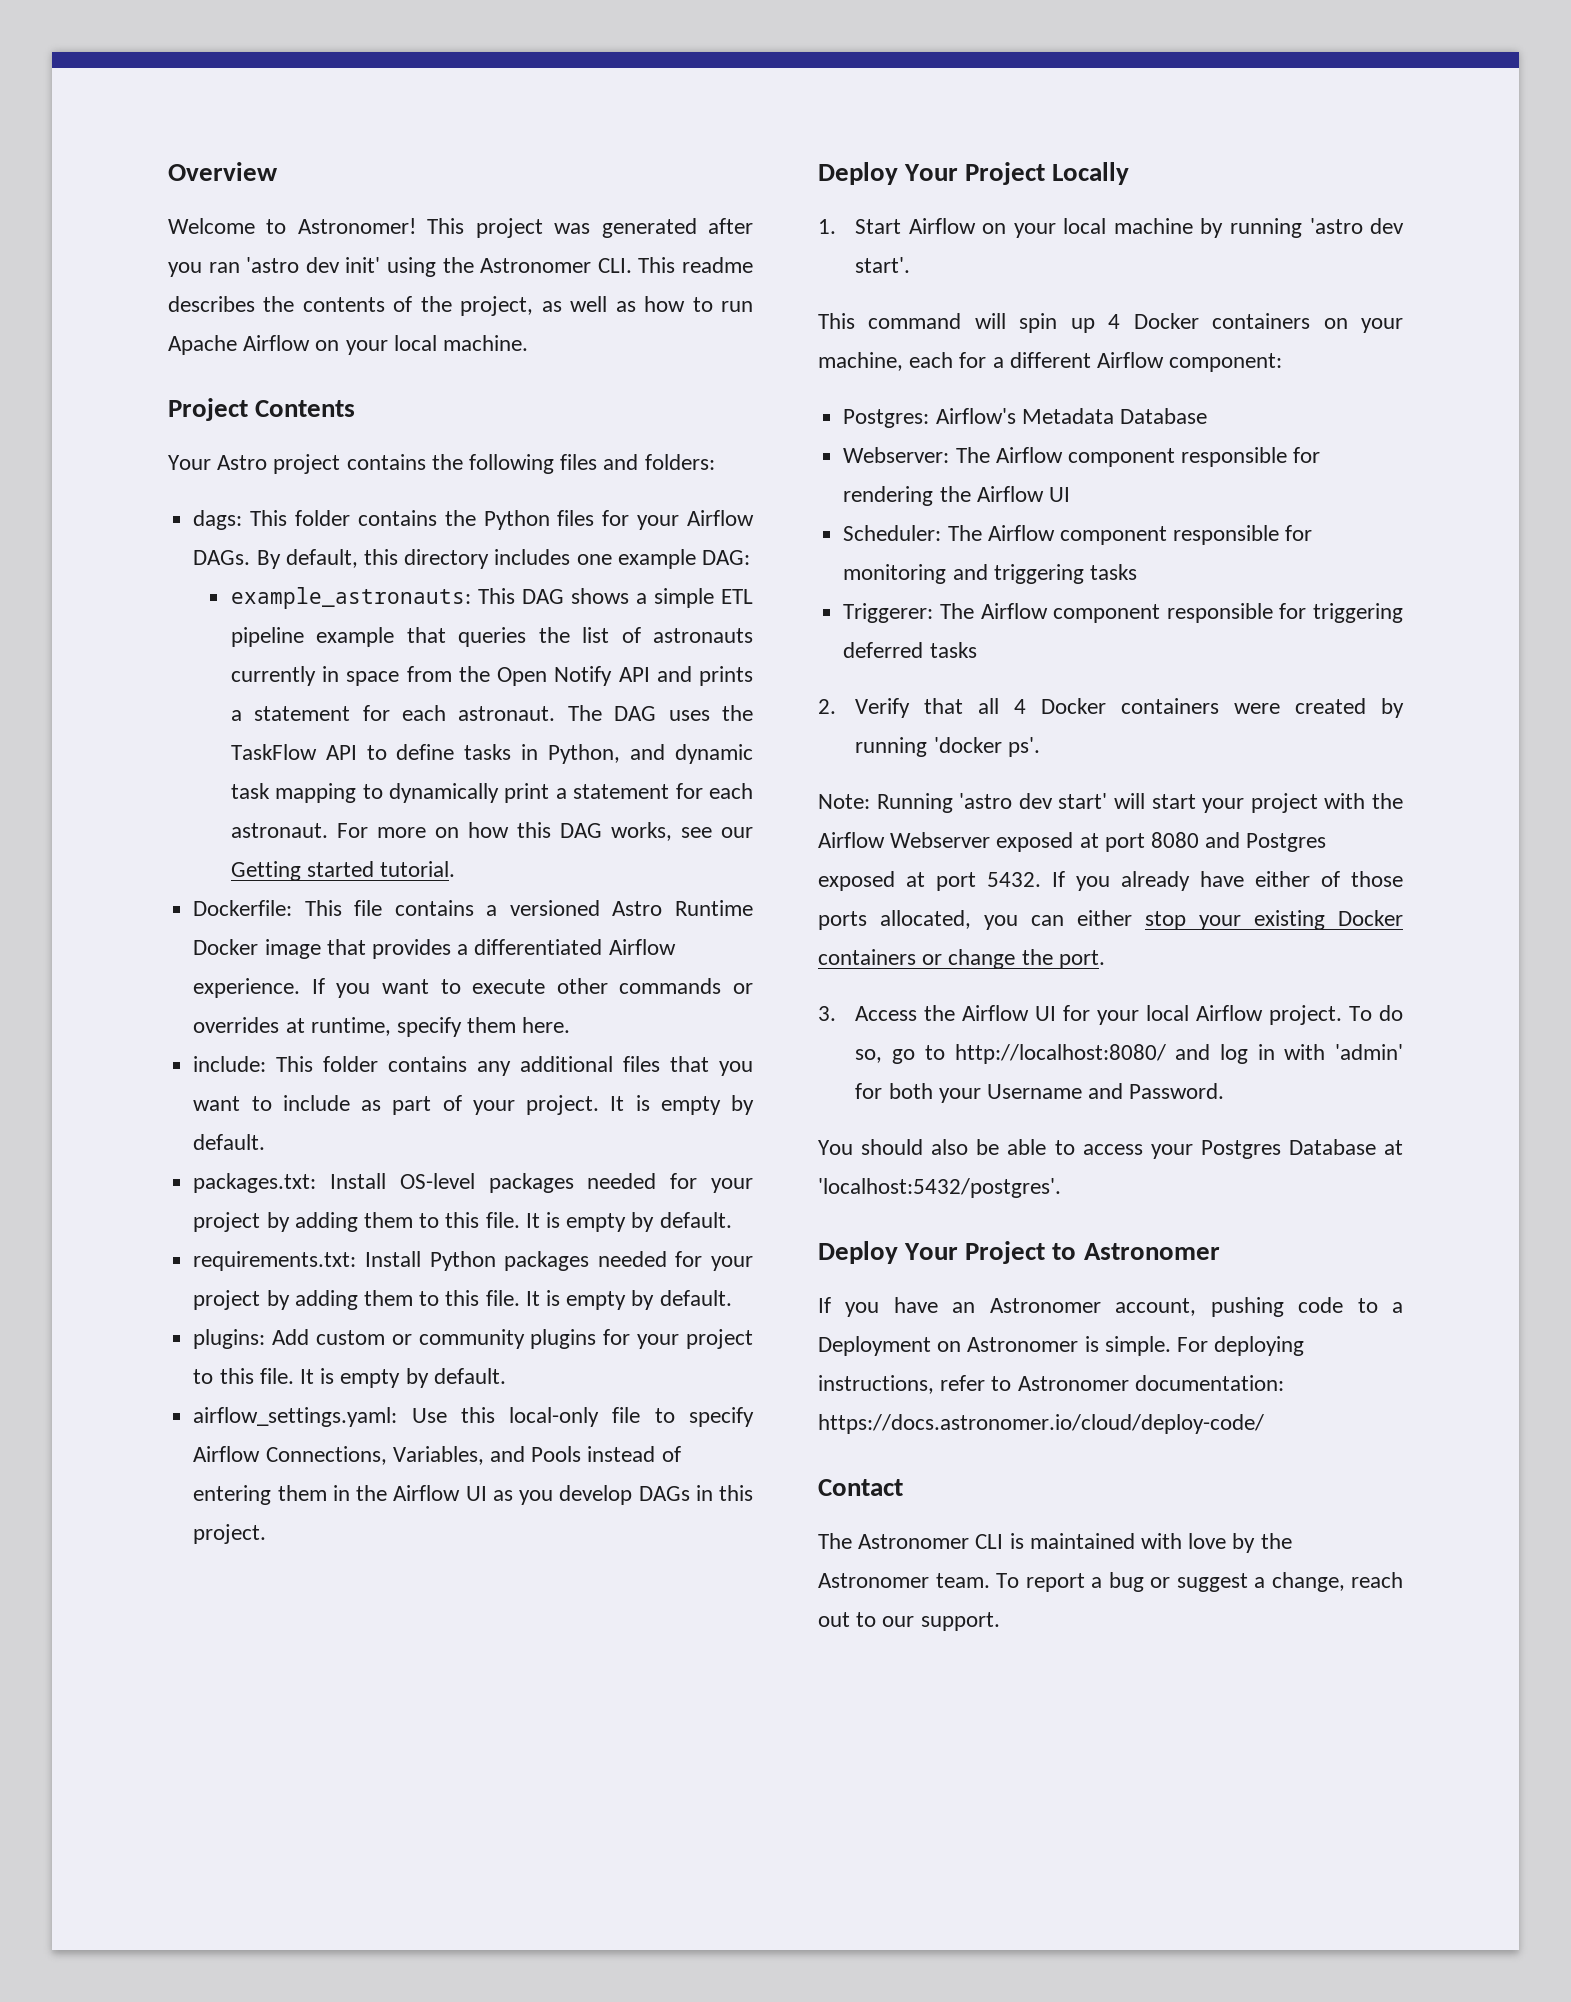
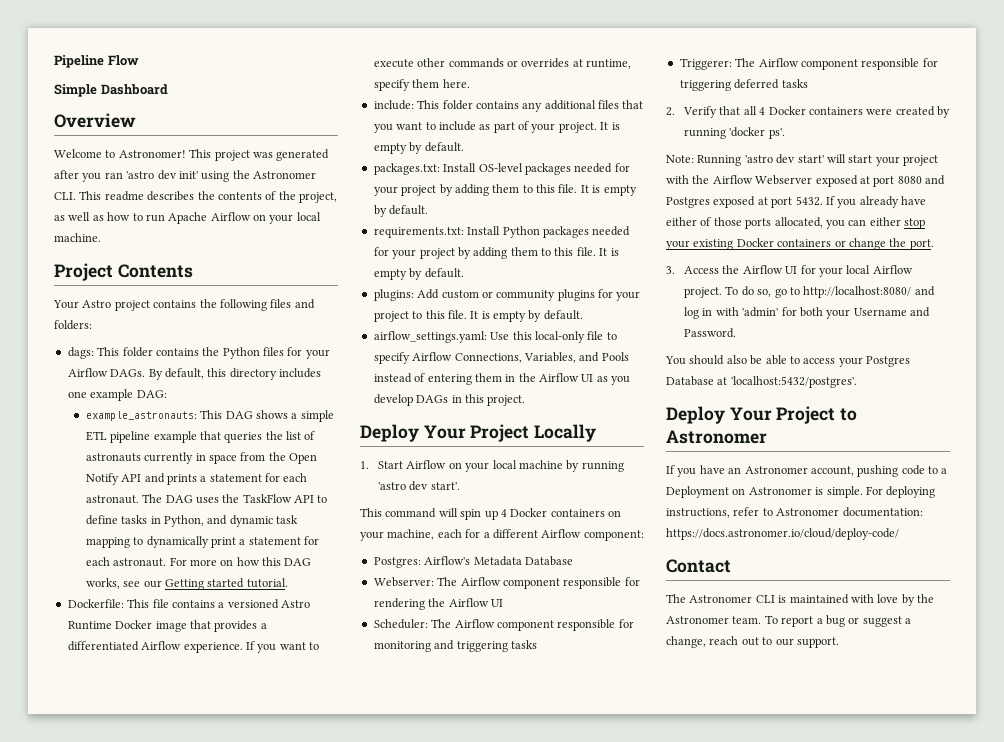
+ Pipeline Flow
+ Simple Dashboard

